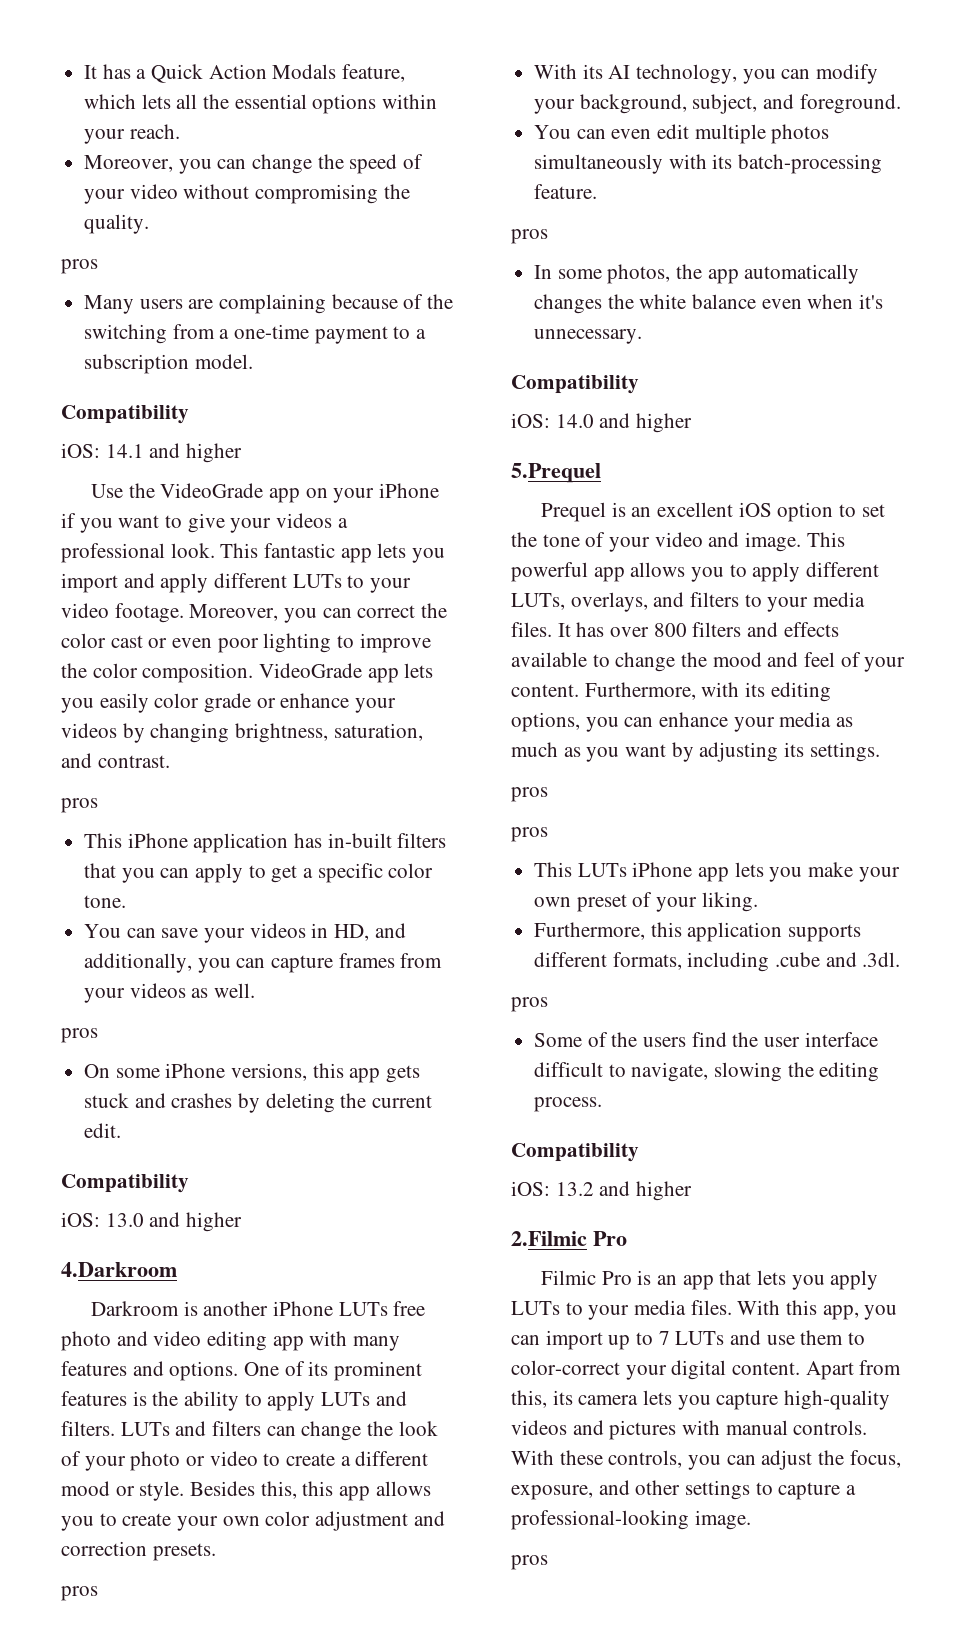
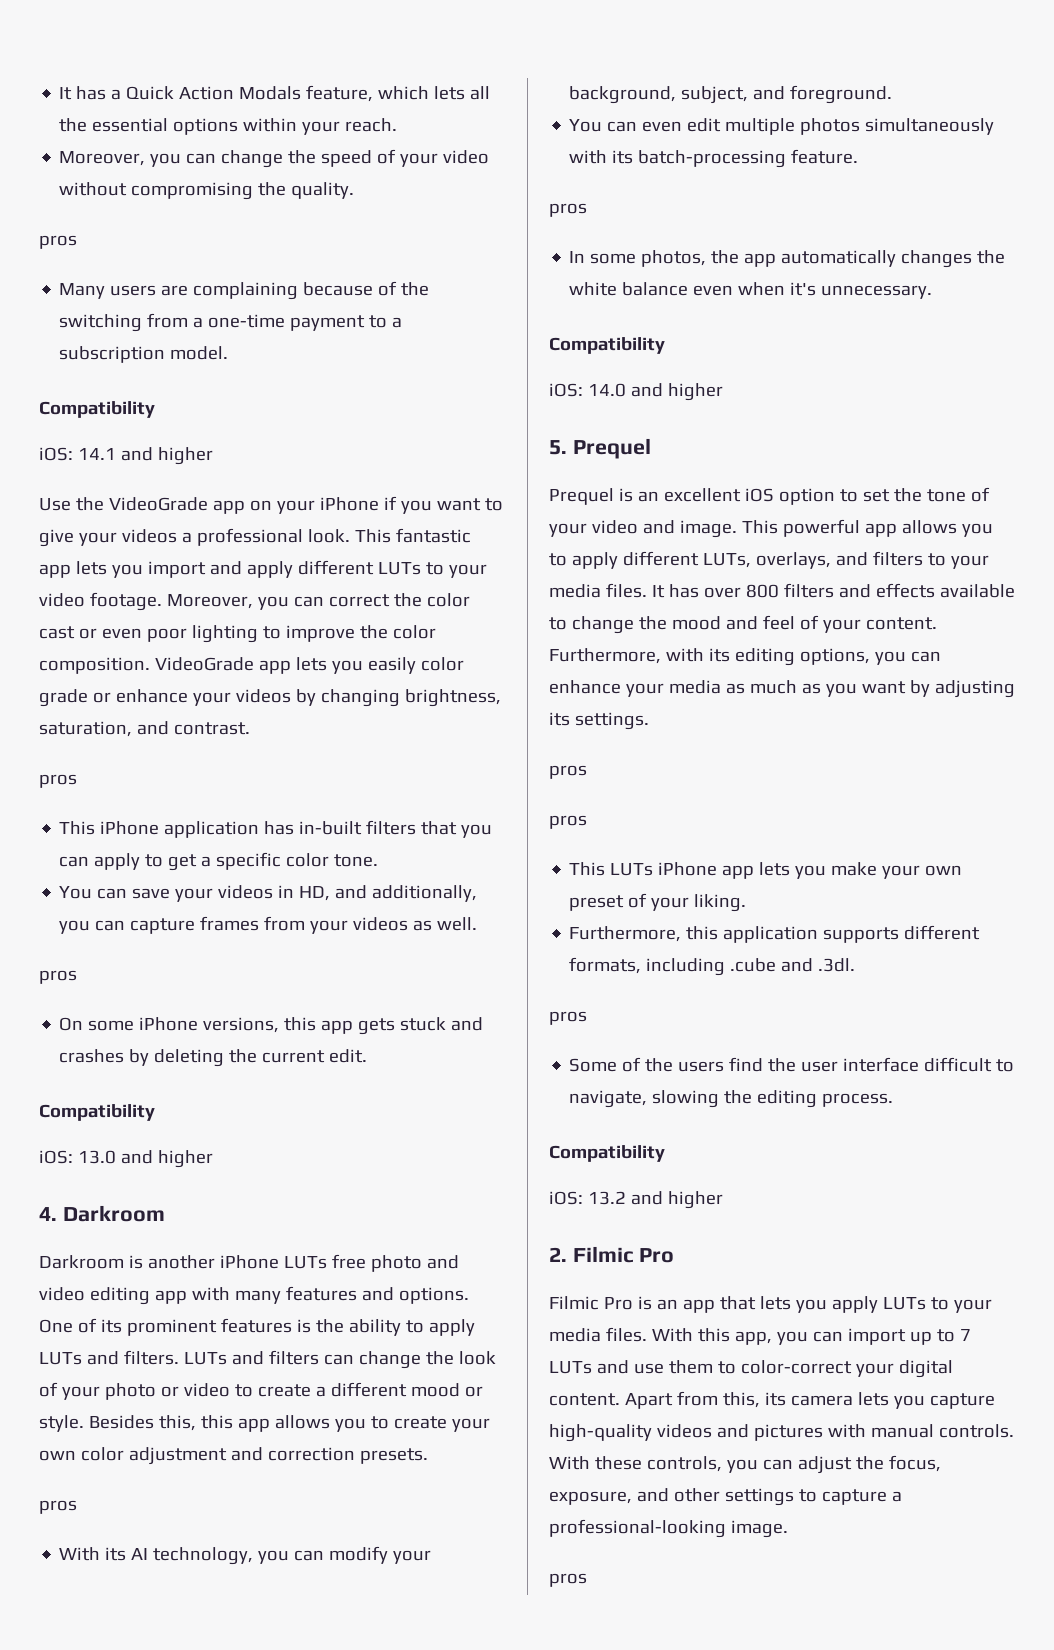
- 4.Darkroom
+ 4. Darkroom
- 5.Prequel
+ 5. Prequel
- 2.Filmic Pro
+ 2. Filmic Pro

